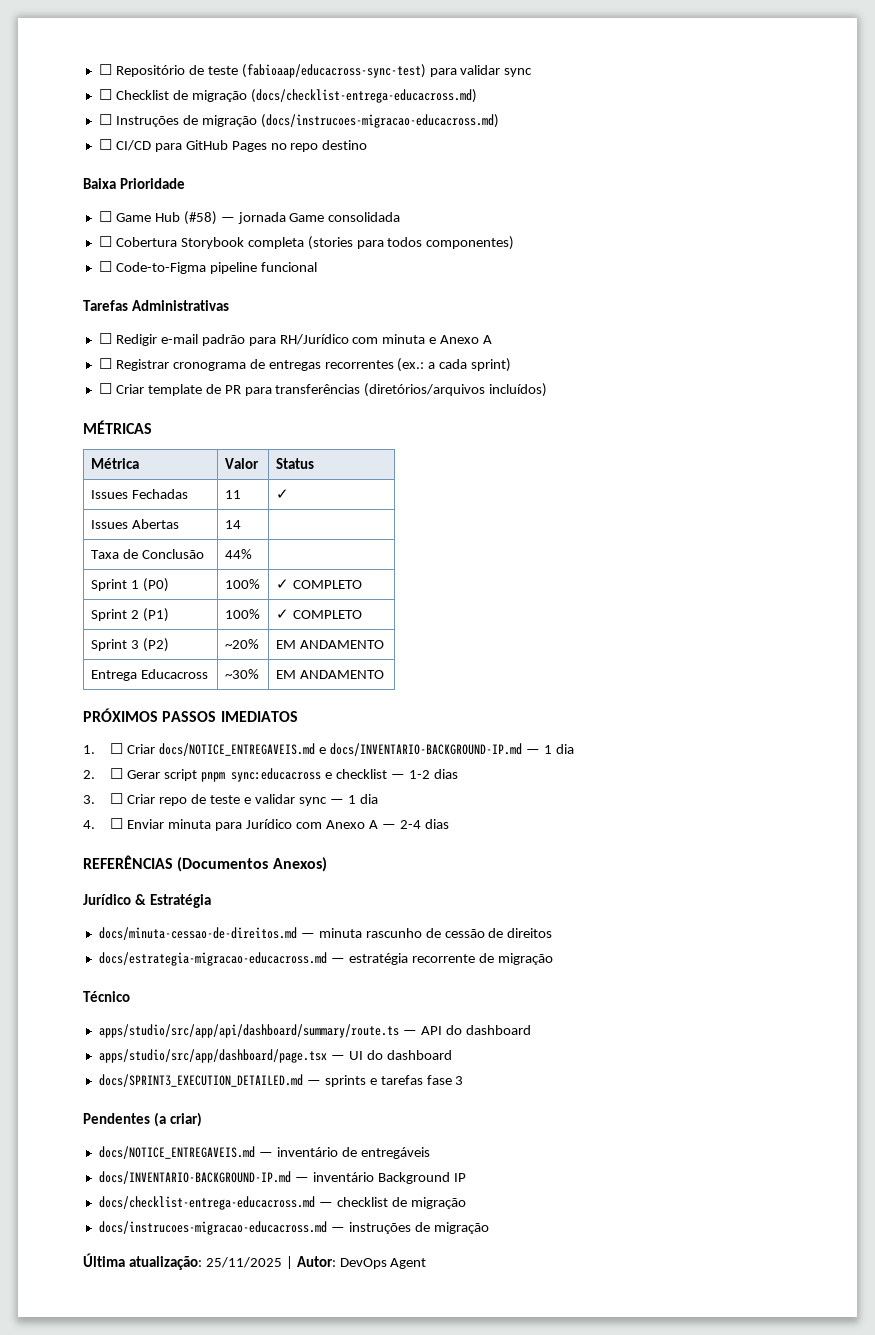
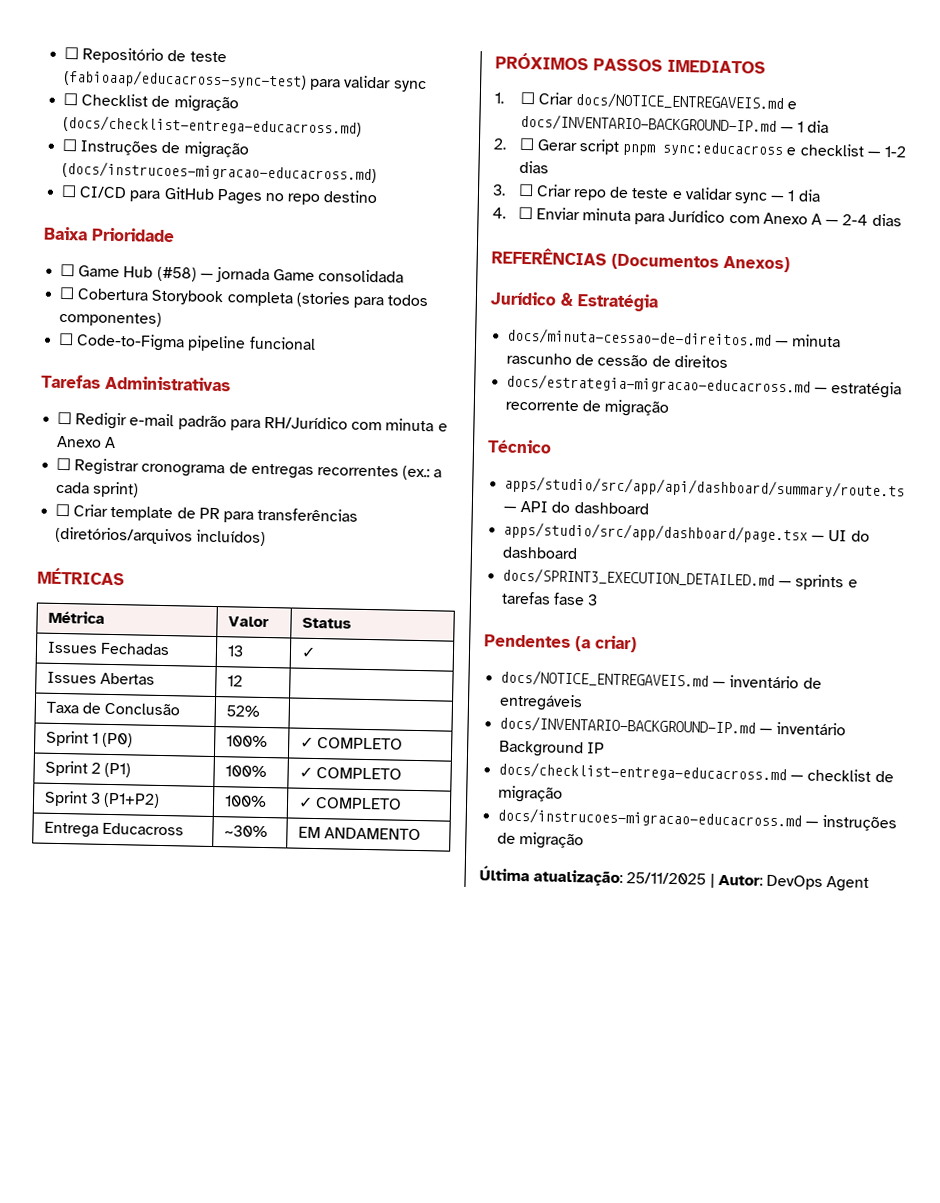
- Issues Fechadas | 11 | ✓
+ Issues Fechadas | 13 | ✓
- Issues Abertas | 14 |
+ Issues Abertas | 12 |
- Taxa de Conclusão | 44% |
+ Taxa de Conclusão | 52% |
- Sprint 3 (P2) | ~20% | EM ANDAMENTO
+ Sprint 3 (P1+P2) | 100% | ✓ COMPLETO

